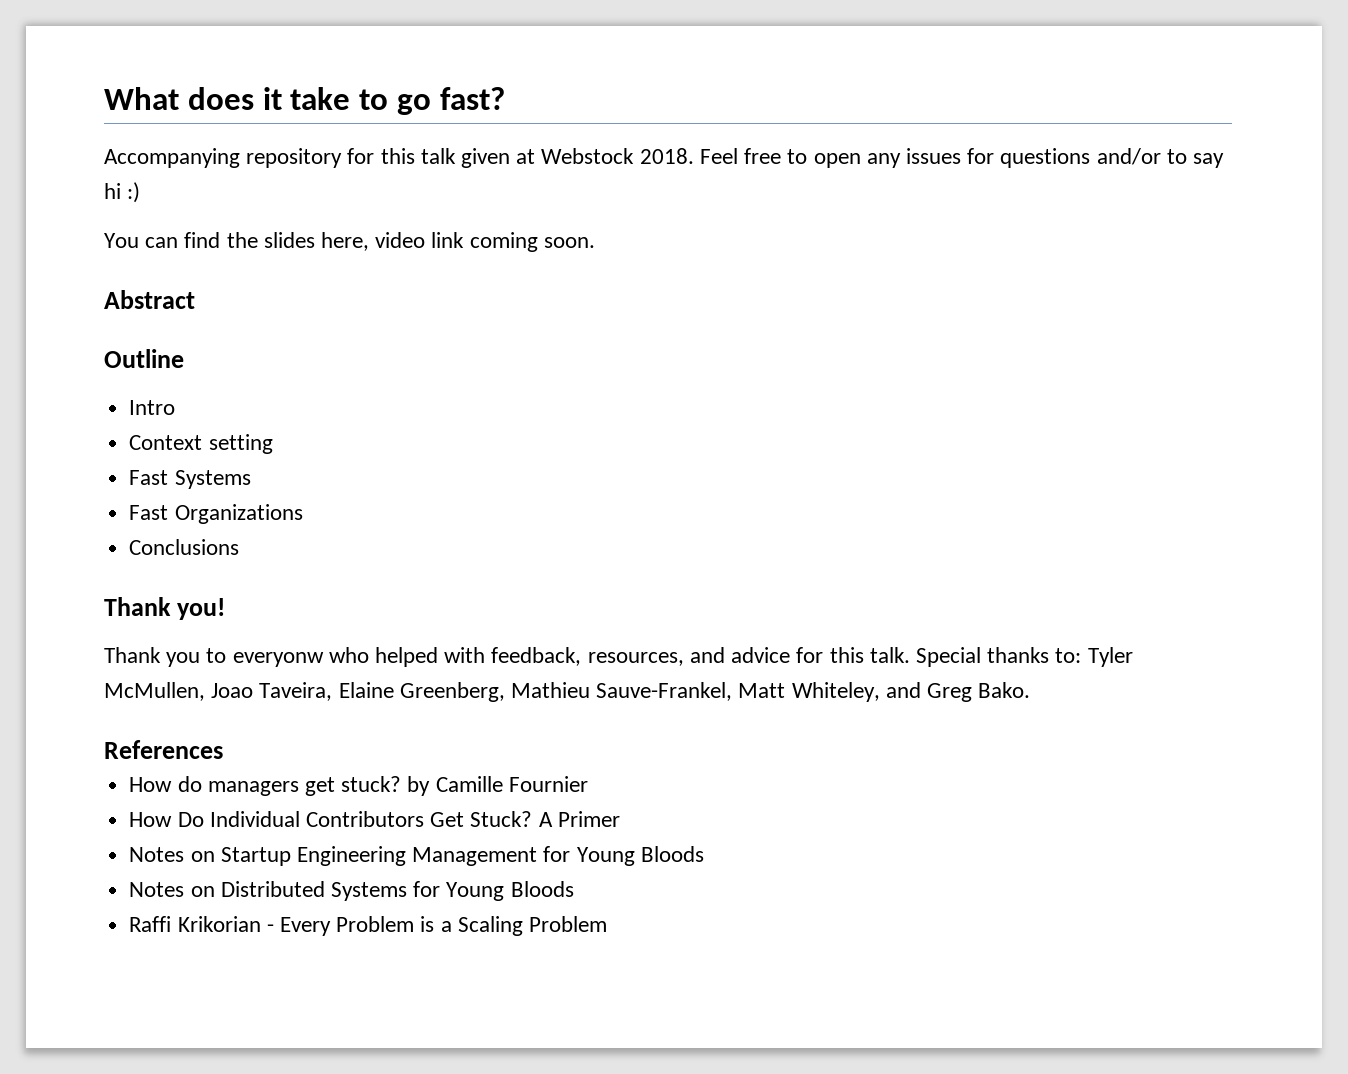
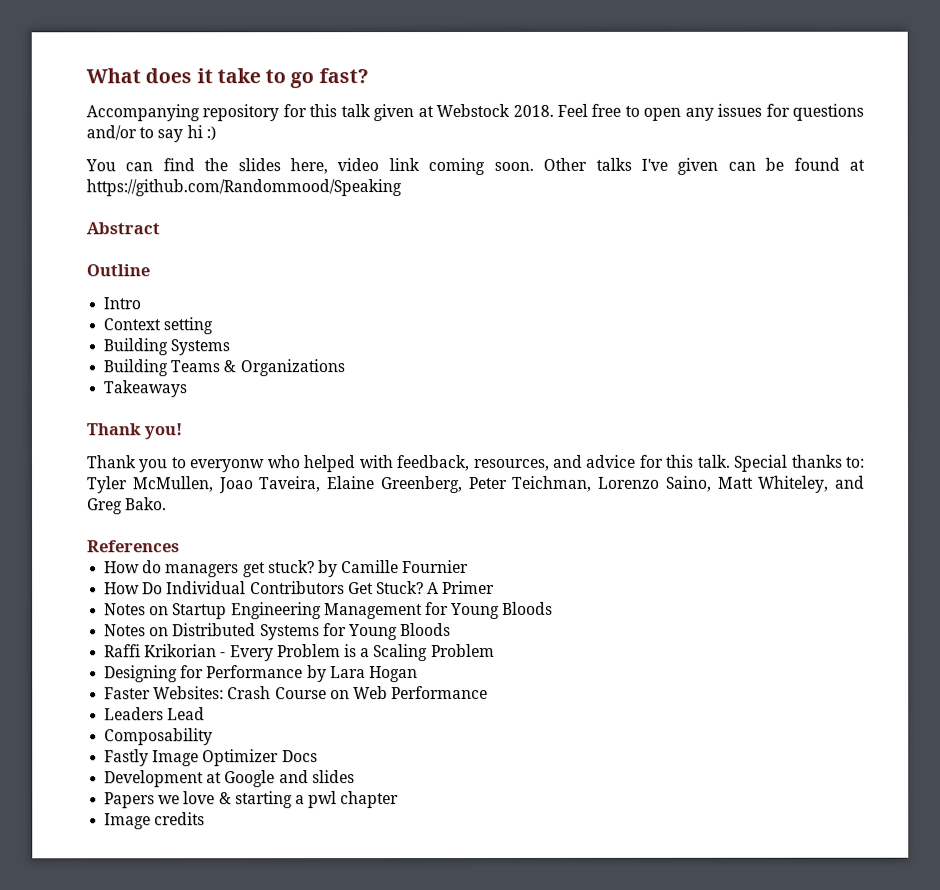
+ Other talks I've given can be found at https://github.com/Randommood/Speaking
- Fast Systems
+ Building Systems
- Fast Organizations
+ Building Teams & Organizations
- Conclusions
+ Takeaways
- Special thanks to: Tyler McMullen, Joao Taveira, Elaine Greenberg, Mathieu Sauve-Frankel, Matt Whiteley, and Greg Bako.
+ Special thanks to: Tyler McMullen, Joao Taveira, Elaine Greenberg, Peter Teichman, Lorenzo Saino, Matt Whiteley, and Greg Bako.
+ Designing for Performance by Lara Hogan
+ Faster Websites: Crash Course on Web Performance
+ Leaders Lead
+ Composability
+ Fastly Image Optimizer Docs
+ Development at Google and slides
+ Papers we love & starting a pwl chapter
+ Image credits

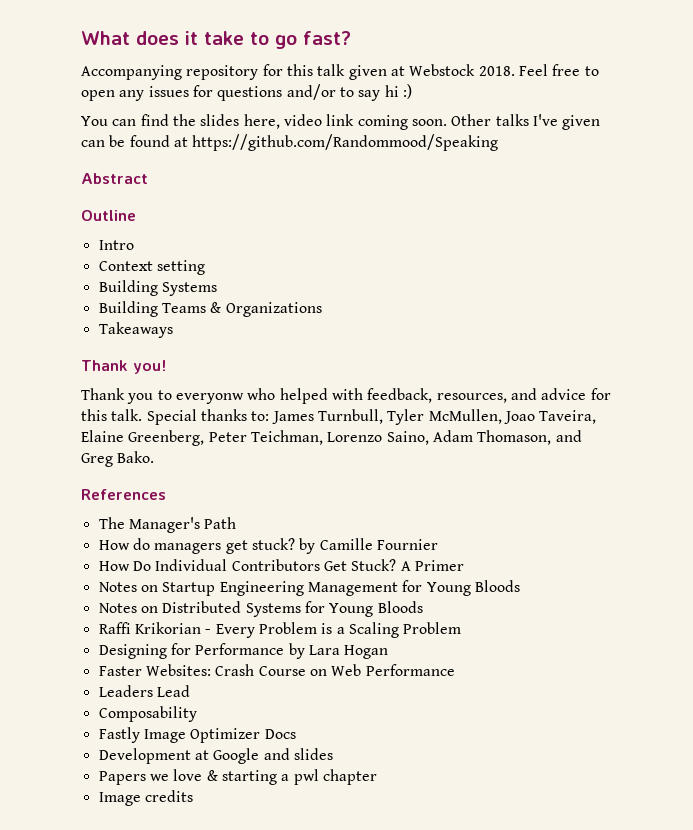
- Special thanks to: Tyler McMullen, Joao Taveira, Elaine Greenberg, Peter Teichman, Lorenzo Saino, Matt Whiteley, and Greg Bako.
+ Special thanks to: James Turnbull, Tyler McMullen, Joao Taveira, Elaine Greenberg, Peter Teichman, Lorenzo Saino, Adam Thomason, and Greg Bako.
+ The Manager's Path

